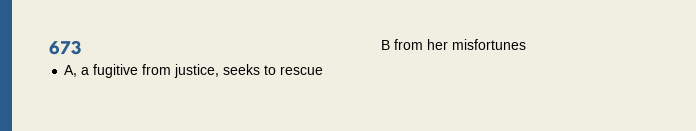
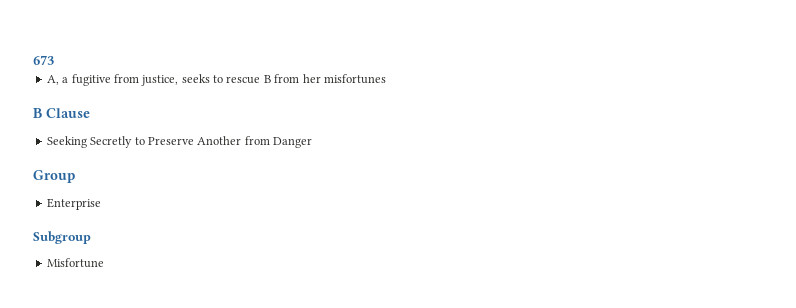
+ B Clause
+ Seeking Secretly to Preserve Another from Danger
+ Group
+ Enterprise
+ Subgroup
+ Misfortune

